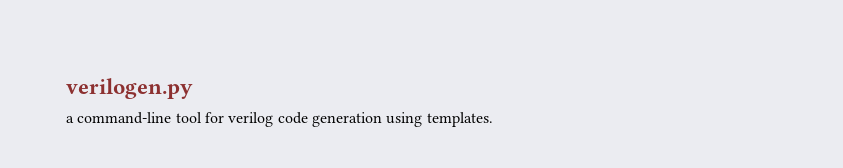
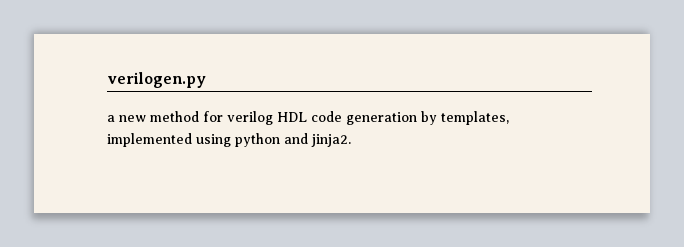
- a command-line tool for verilog code generation using templates.
+ a new method for verilog HDL code generation by templates, implemented using python and jinja2.

